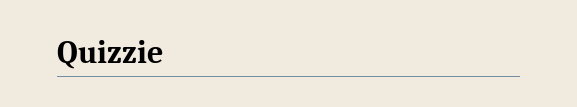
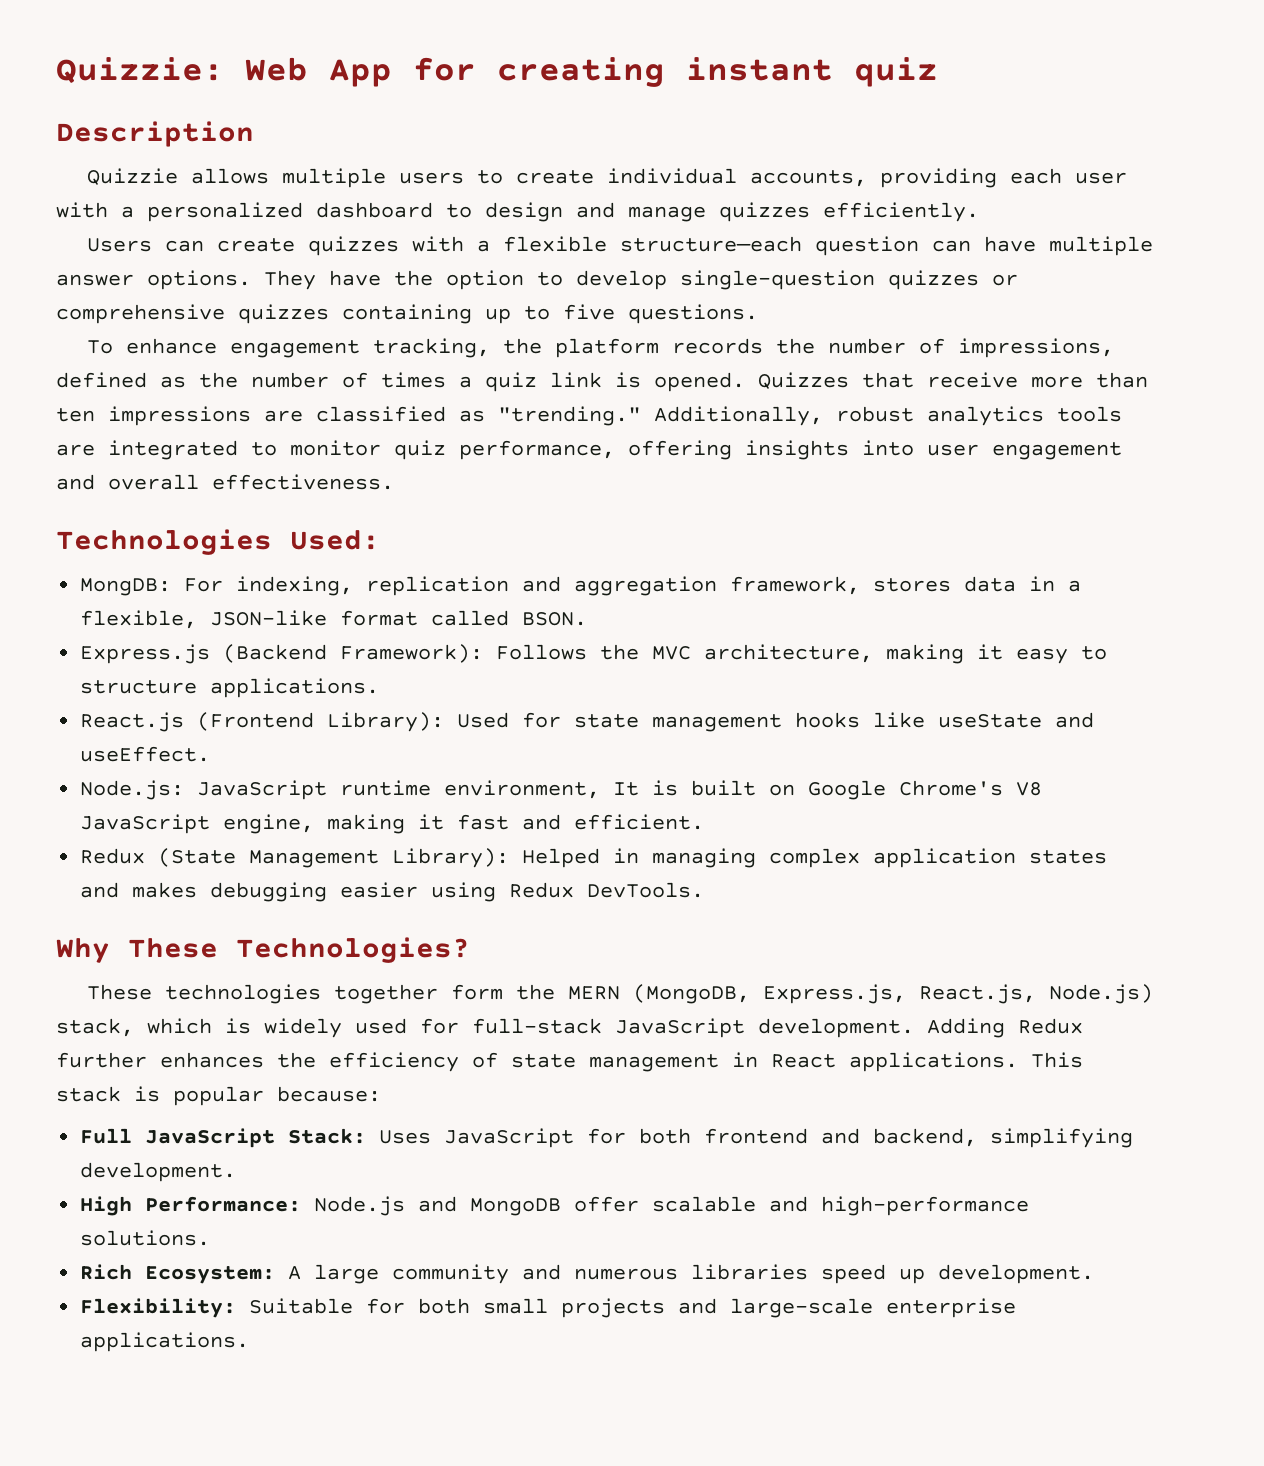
- Quizzie
+ Quizzie: Web App for creating instant quiz
+ Description
+ Quizzie allows multiple users to create individual accounts, providing each user with a personalized dashboard to design and manage quizzes efficiently.
+ Users can create quizzes with a flexible structure—each question can have multiple answer options. They have the option to develop single-question quizzes or comprehensive quizzes containing up to five questions.
+ To enhance engagement tracking, the platform records the number of impressions, defined as the number of times a quiz link is opened. Quizzes that receive more than ten impressions are classified as "trending." Additionally, robust analytics tools are integrated to monitor quiz performance, offering insights into user engagement and overall effectiveness.
+ Technologies Used:
+ MongDB: For indexing, replication and aggregation framework, stores data in a flexible, JSON-like format called BSON.
+ Express.js (Backend Framework): Follows the MVC architecture, making it easy to structure applications.
+ React.js (Frontend Library): Used for state management hooks like useState and useEffect.
+ Node.js: JavaScript runtime environment, It is built on Google Chrome's V8 JavaScript engine, making it fast and efficient.
+ Redux (State Management Library): Helped in managing complex application states and makes debugging easier using Redux DevTools.
+ Why These Technologies?
+ These technologies together form the MERN (MongoDB, Express.js, React.js, Node.js) stack, which is widely used for full-stack JavaScript development. Adding Redux further enhances the efficiency of state management in React applications. This stack is popular because:
+ Full JavaScript Stack: Uses JavaScript for both frontend and backend, simplifying development.
+ High Performance: Node.js and MongoDB offer scalable and high-performance solutions.
+ Rich Ecosystem: A large community and numerous libraries speed up development.
+ Flexibility: Suitable for both small projects and large-scale enterprise applications.

